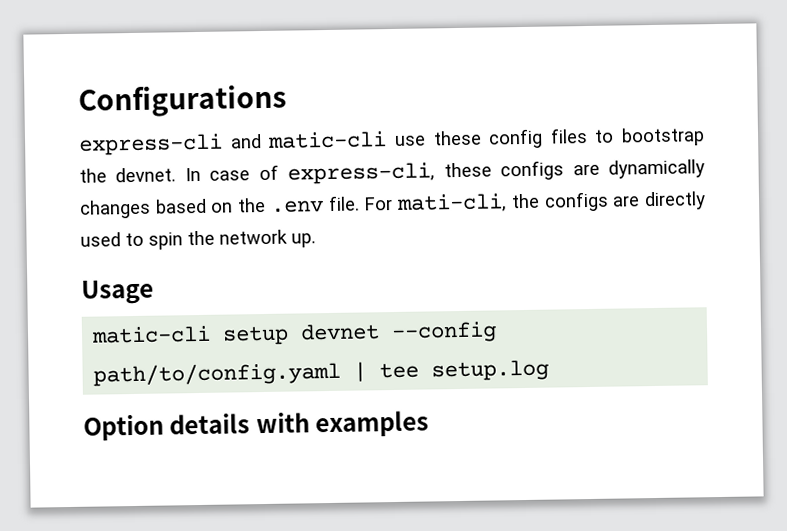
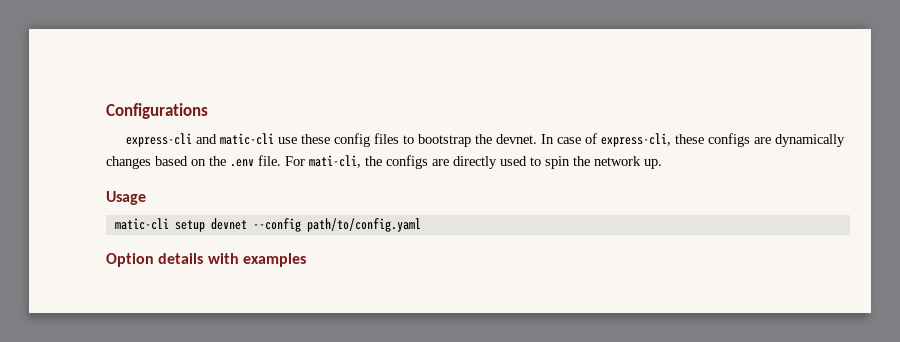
- matic-cli setup devnet --config path/to/config.yaml | tee setup.log
+ matic-cli setup devnet --config path/to/config.yaml

